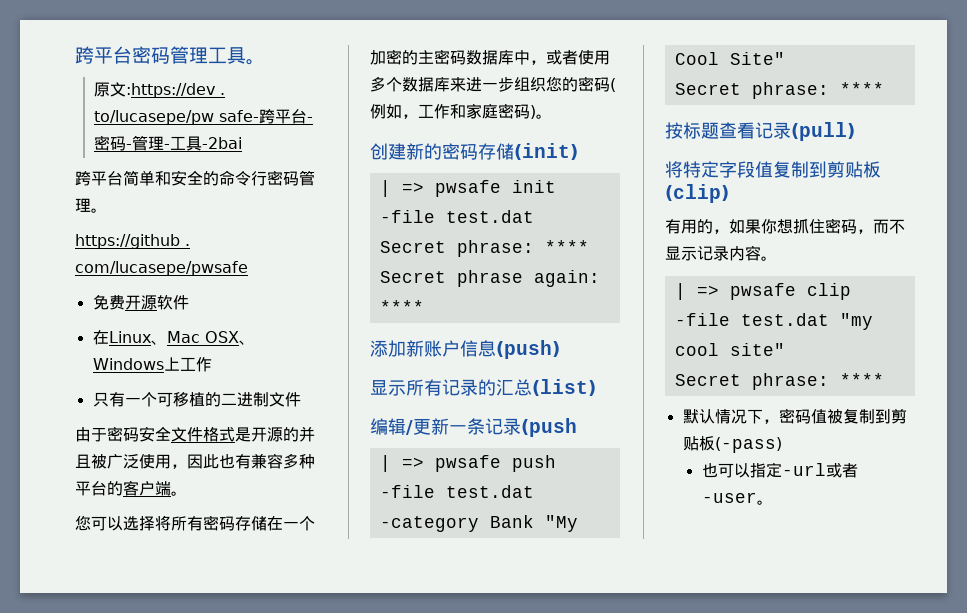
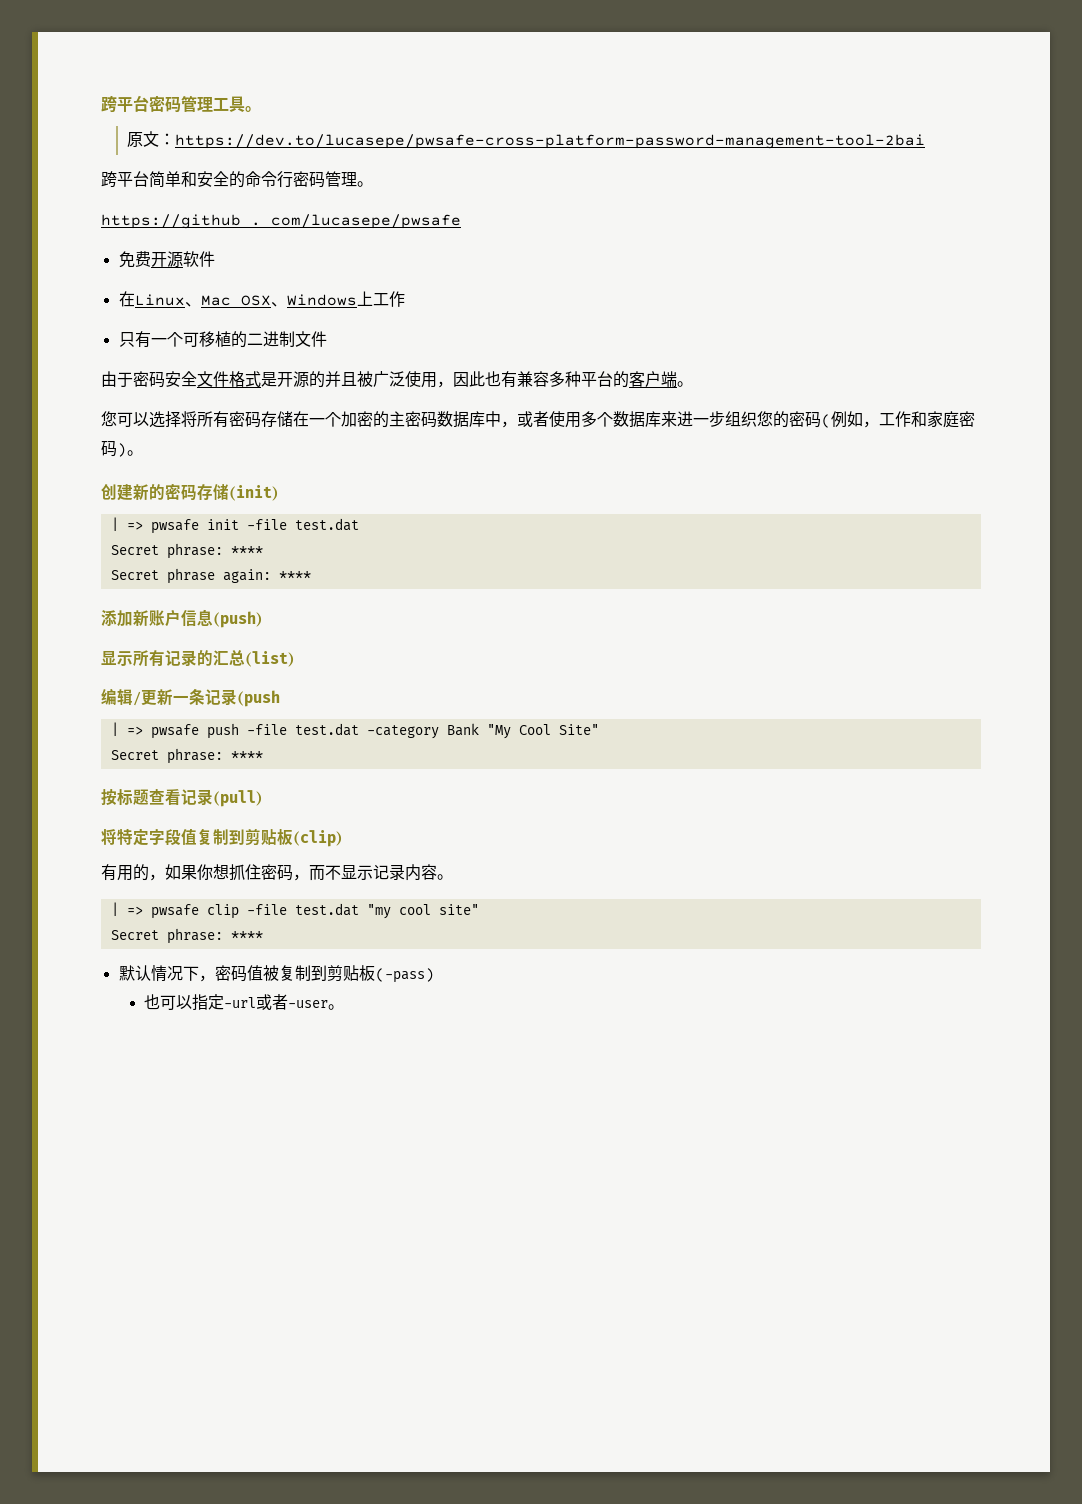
- 原文:https://dev . to/lucasepe/pw safe-跨平台-密码-管理-工具-2bai
+ 原文：https://dev.to/lucasepe/pwsafe-cross-platform-password-management-tool-2bai

